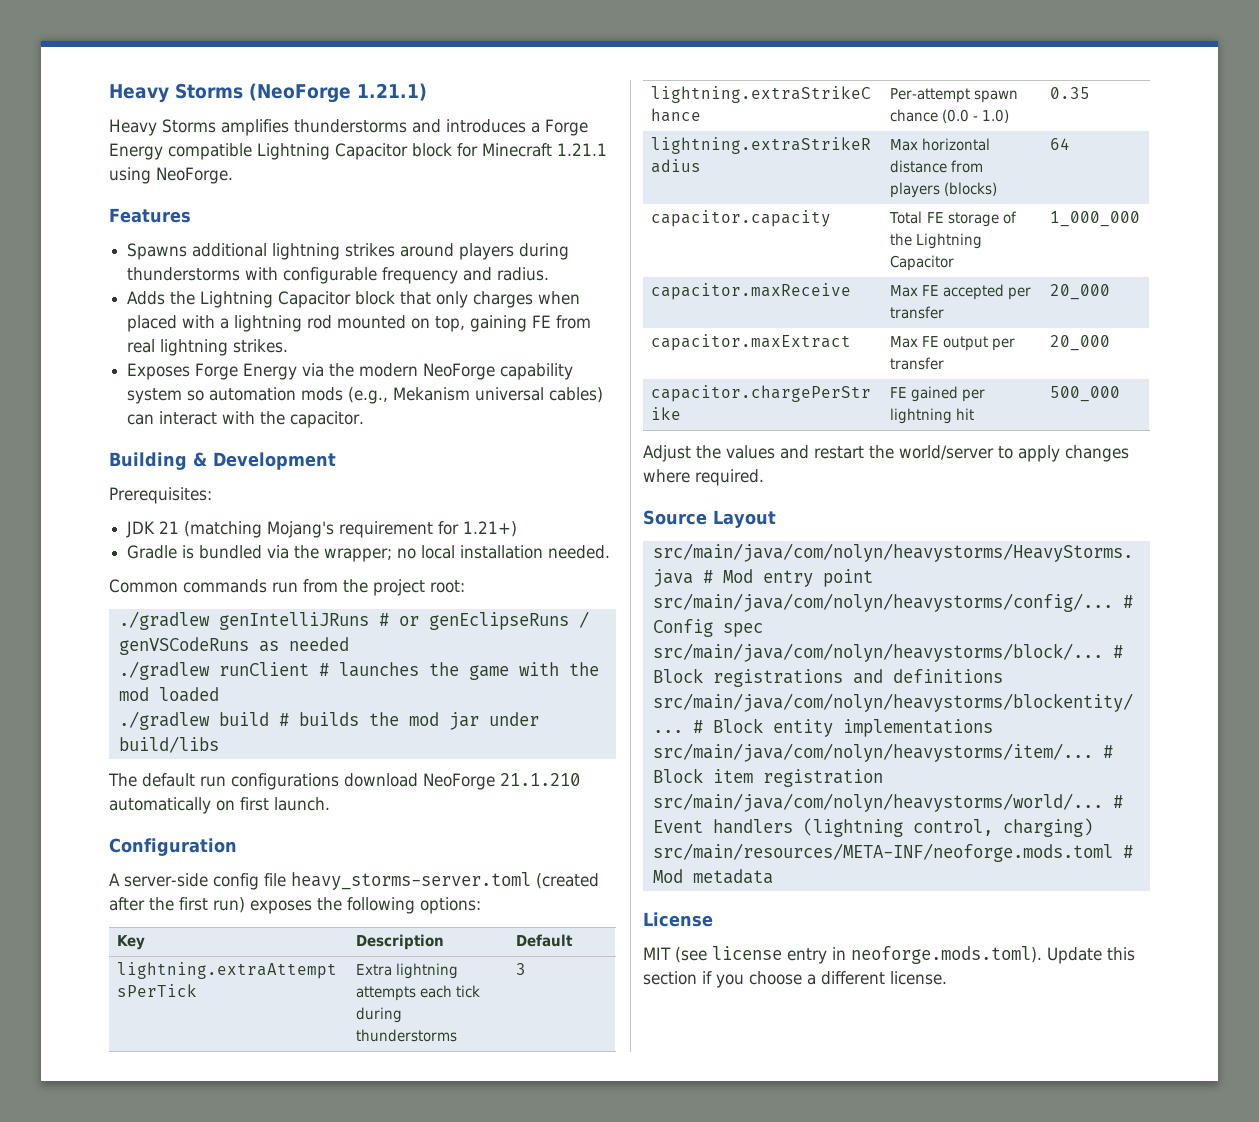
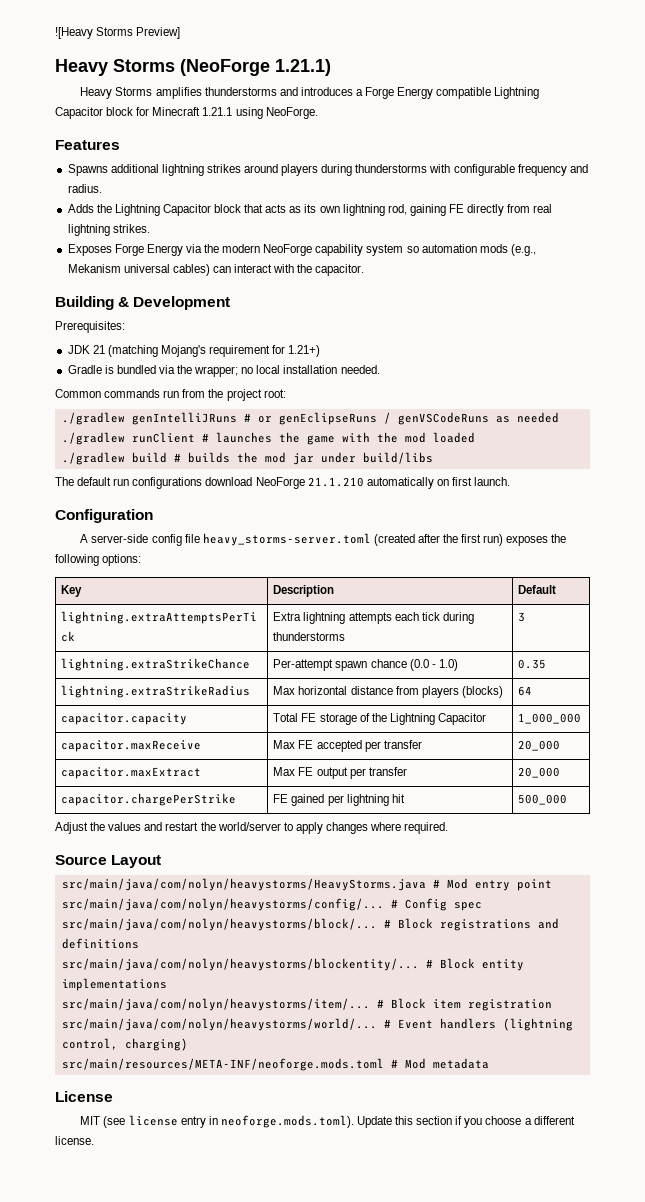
+ ![Heavy Storms Preview]
- Adds the Lightning Capacitor block that only charges when placed with a lightning rod mounted on top, gaining FE from real lightning strikes.
+ Adds the Lightning Capacitor block that acts as its own lightning rod, gaining FE directly from real lightning strikes.

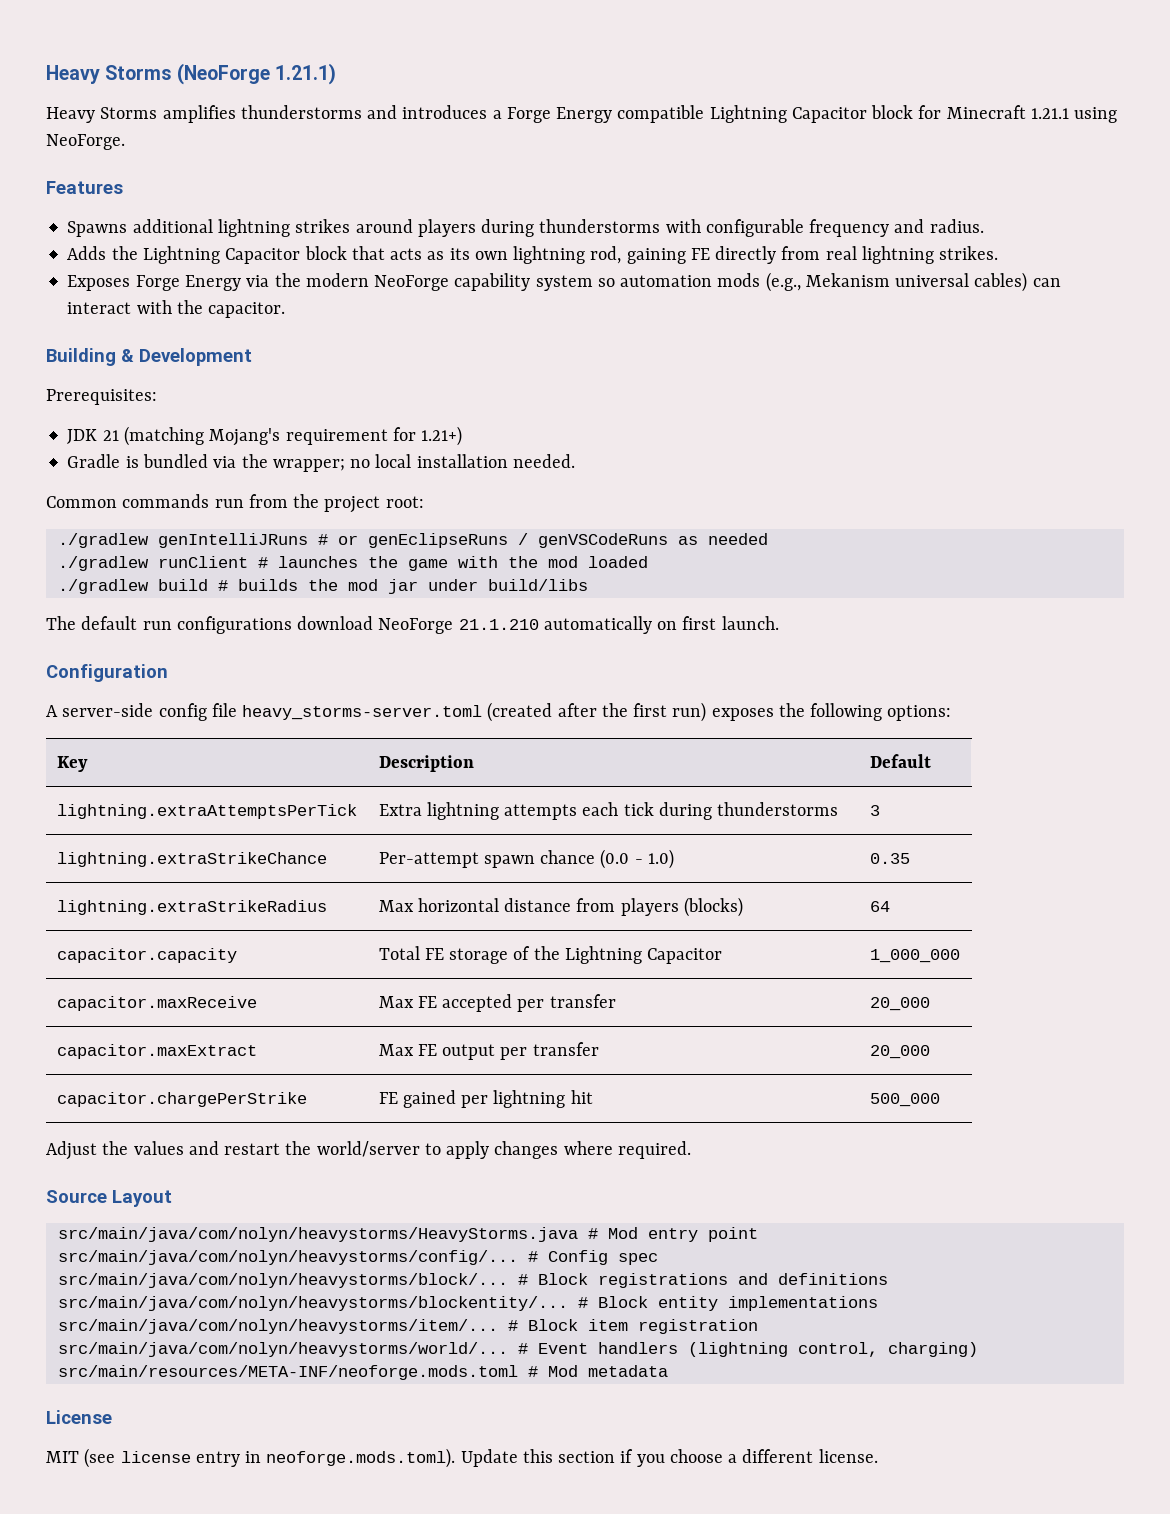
- ![Heavy Storms Preview]

